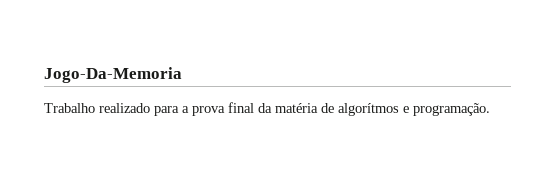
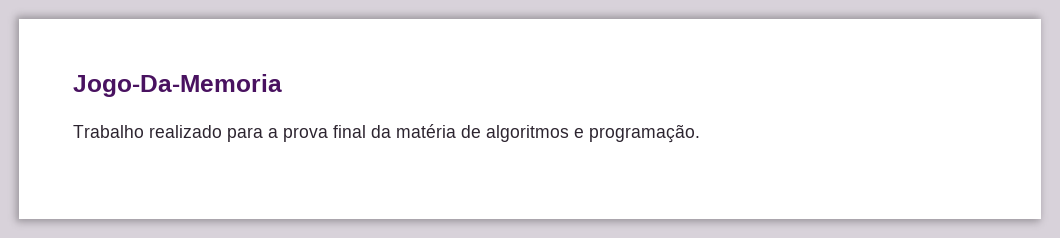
- Trabalho realizado para a prova final da matéria de algorítmos e programação.
+ Trabalho realizado para a prova final da matéria de algoritmos e programação.

